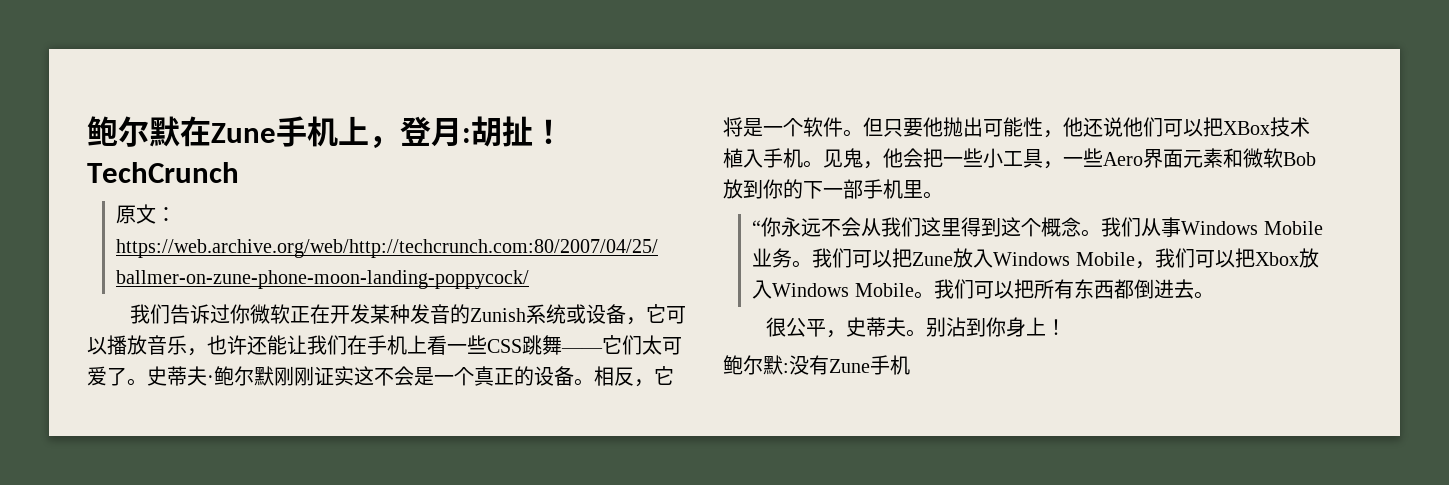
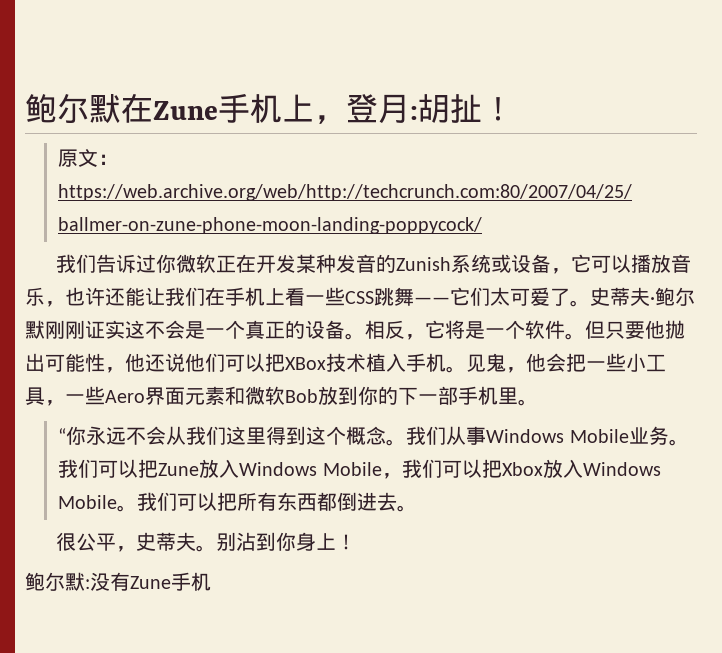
- TechCrunch

